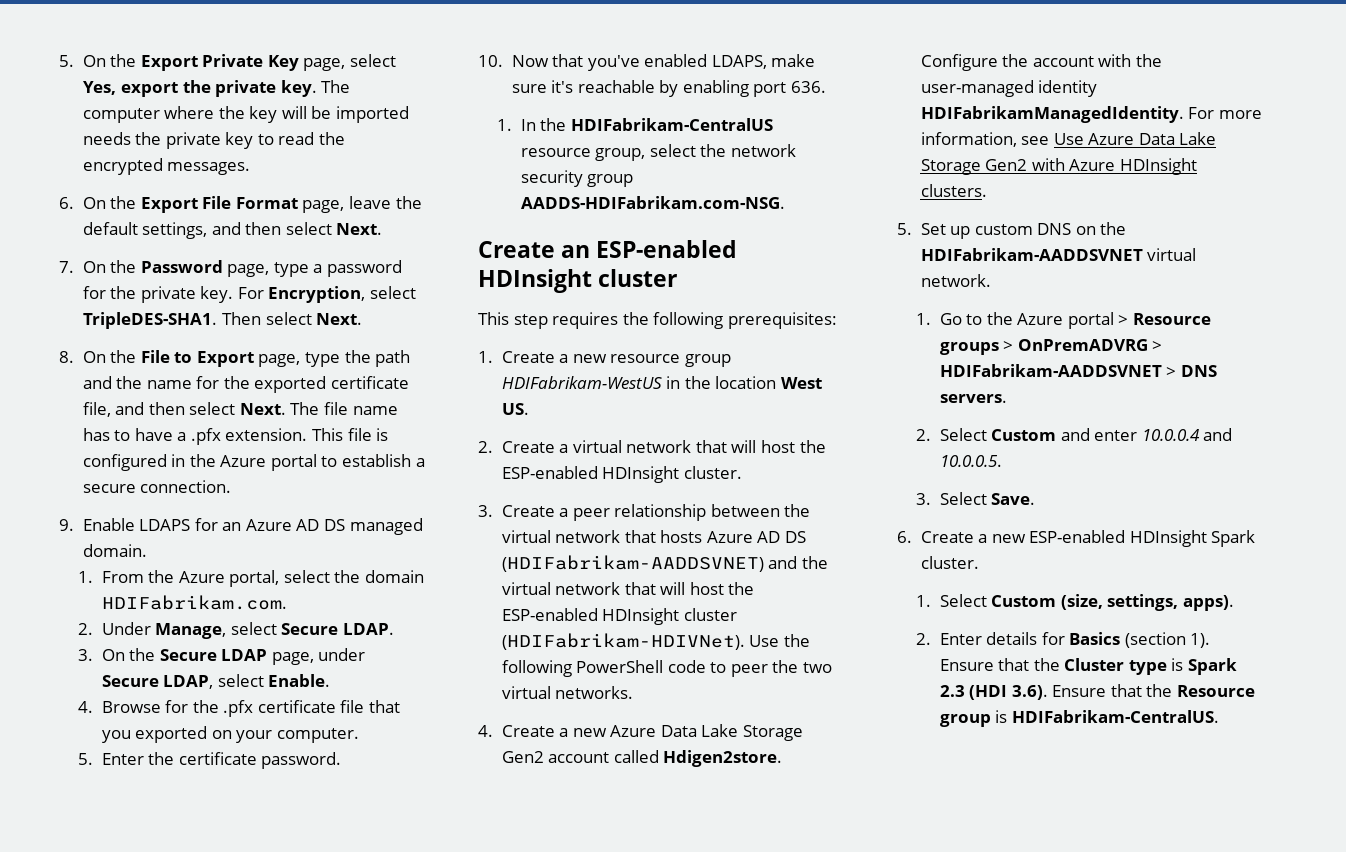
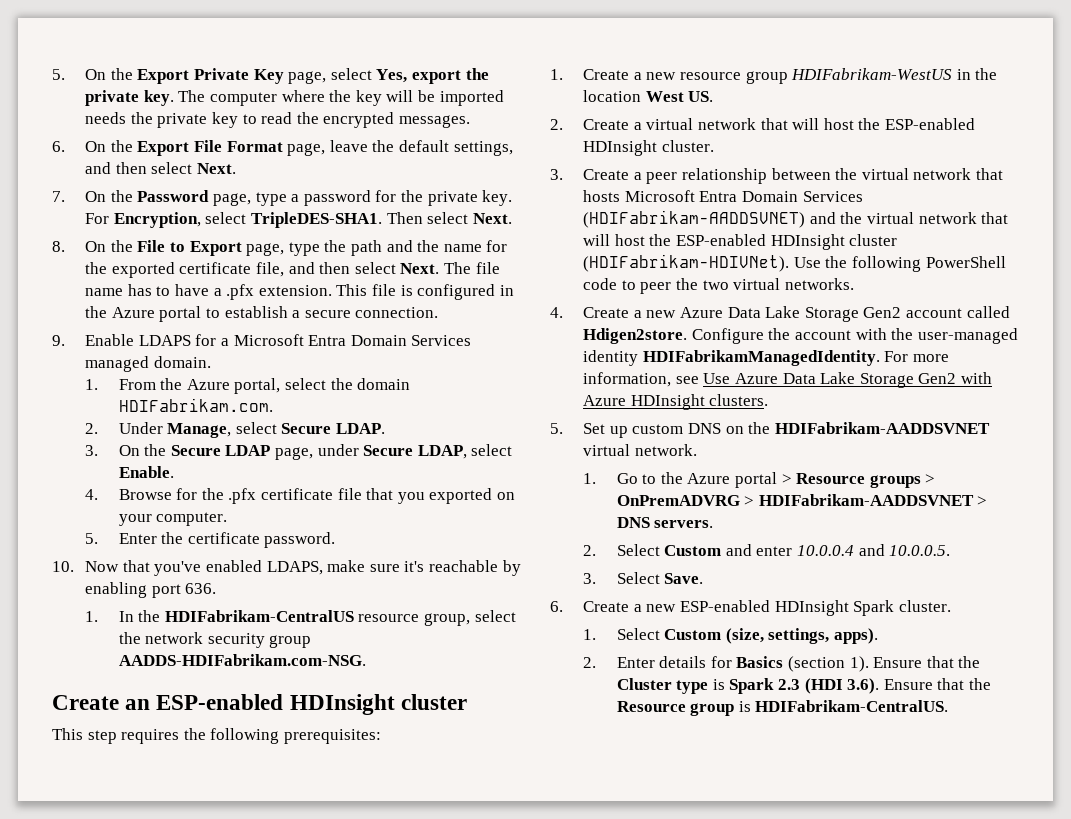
- 9. Enable LDAPS for an Azure AD DS managed domain.
+ 9. Enable LDAPS for a Microsoft Entra Domain Services managed domain.
- 3. Create a peer relationship between the virtual network that hosts Azure AD DS (HDIFabrikam-AADDSVNET) and the virtual network that will host the ESP-enabled HDInsight cluster (HDIFabrikam-HDIVNet).
+ 3. Create a peer relationship between the virtual network that hosts Microsoft Entra Domain Services (HDIFabrikam-AADDSVNET) and the virtual network that will host the ESP-enabled HDInsight cluster (HDIFabrikam-HDIVNet).

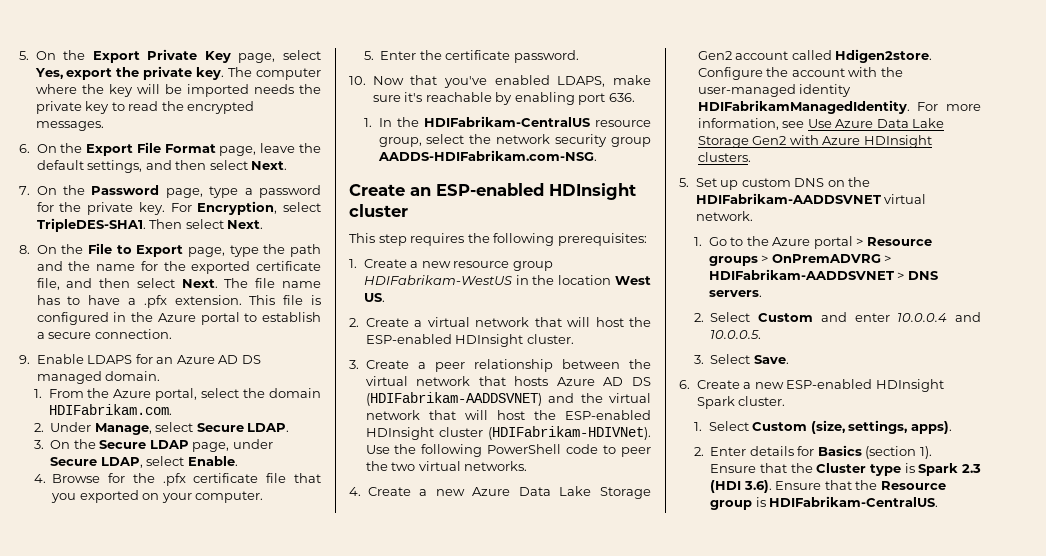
- 9. Enable LDAPS for a Microsoft Entra Domain Services managed domain.
+ 9. Enable LDAPS for an Azure AD DS managed domain.
- 3. Create a peer relationship between the virtual network that hosts Microsoft Entra Domain Services (HDIFabrikam-AADDSVNET) and the virtual network that will host the ESP-enabled HDInsight cluster (HDIFabrikam-HDIVNet).
+ 3. Create a peer relationship between the virtual network that hosts Azure AD DS (HDIFabrikam-AADDSVNET) and the virtual network that will host the ESP-enabled HDInsight cluster (HDIFabrikam-HDIVNet).

